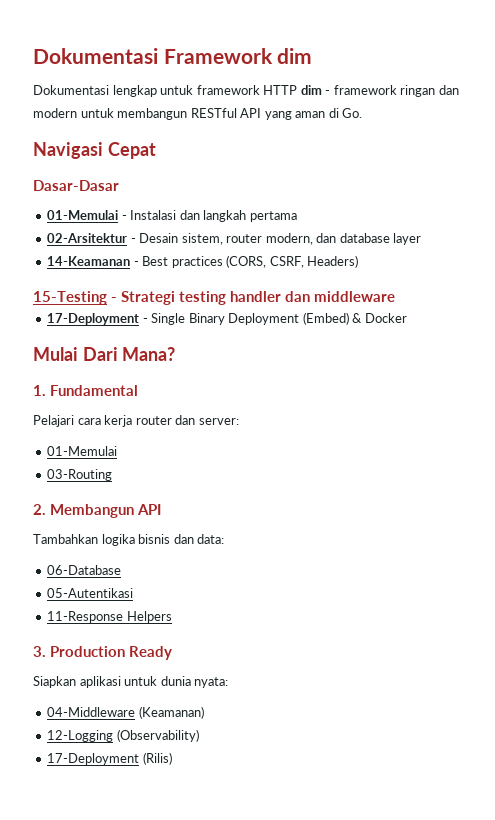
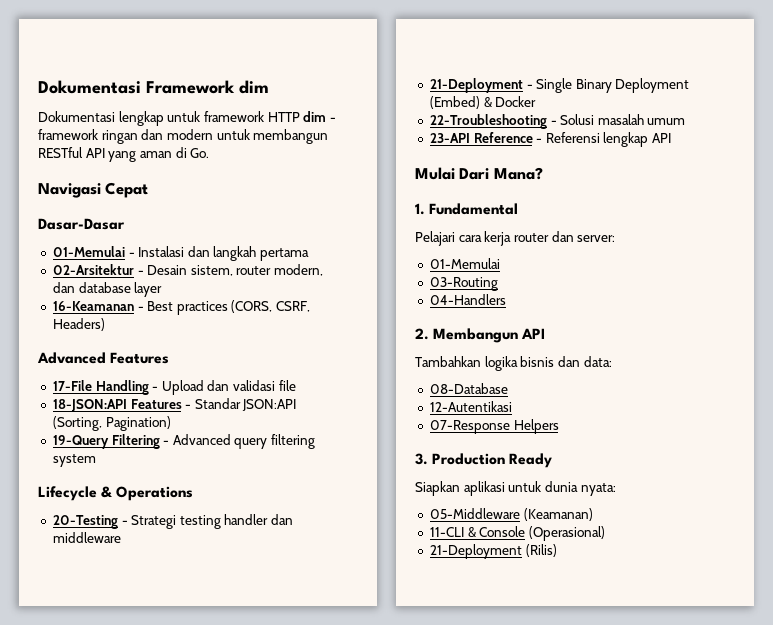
- 14-Keamanan - Best practices (CORS, CSRF, Headers)
+ 16-Keamanan - Best practices (CORS, CSRF, Headers)
- 15-Testing - Strategi testing handler dan middleware
+ Advanced Features
+ 17-File Handling - Upload dan validasi file
+ 18-JSON:API Features - Standar JSON:API (Sorting, Pagination)
+ 19-Query Filtering - Advanced query filtering system
+ Lifecycle & Operations
+ 20-Testing - Strategi testing handler dan middleware
- 17-Deployment - Single Binary Deployment (Embed) & Docker
+ 21-Deployment - Single Binary Deployment (Embed) & Docker
+ 22-Troubleshooting - Solusi masalah umum
+ 23-API Reference - Referensi lengkap API
+ 04-Handlers
- 06-Database
- 05-Autentikasi
- 11-Response Helpers
+ 08-Database
+ 12-Autentikasi
+ 07-Response Helpers
- 04-Middleware (Keamanan)
+ 05-Middleware (Keamanan)
- 12-Logging (Observability)
- 17-Deployment (Rilis)
+ 11-CLI & Console (Operasional)
+ 21-Deployment (Rilis)

